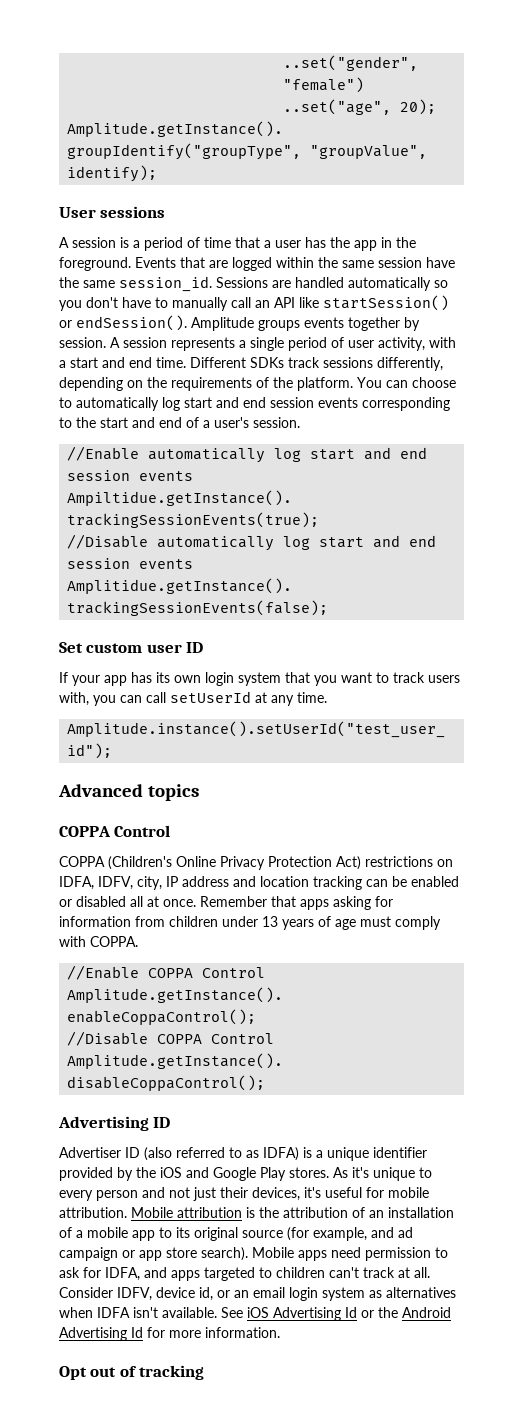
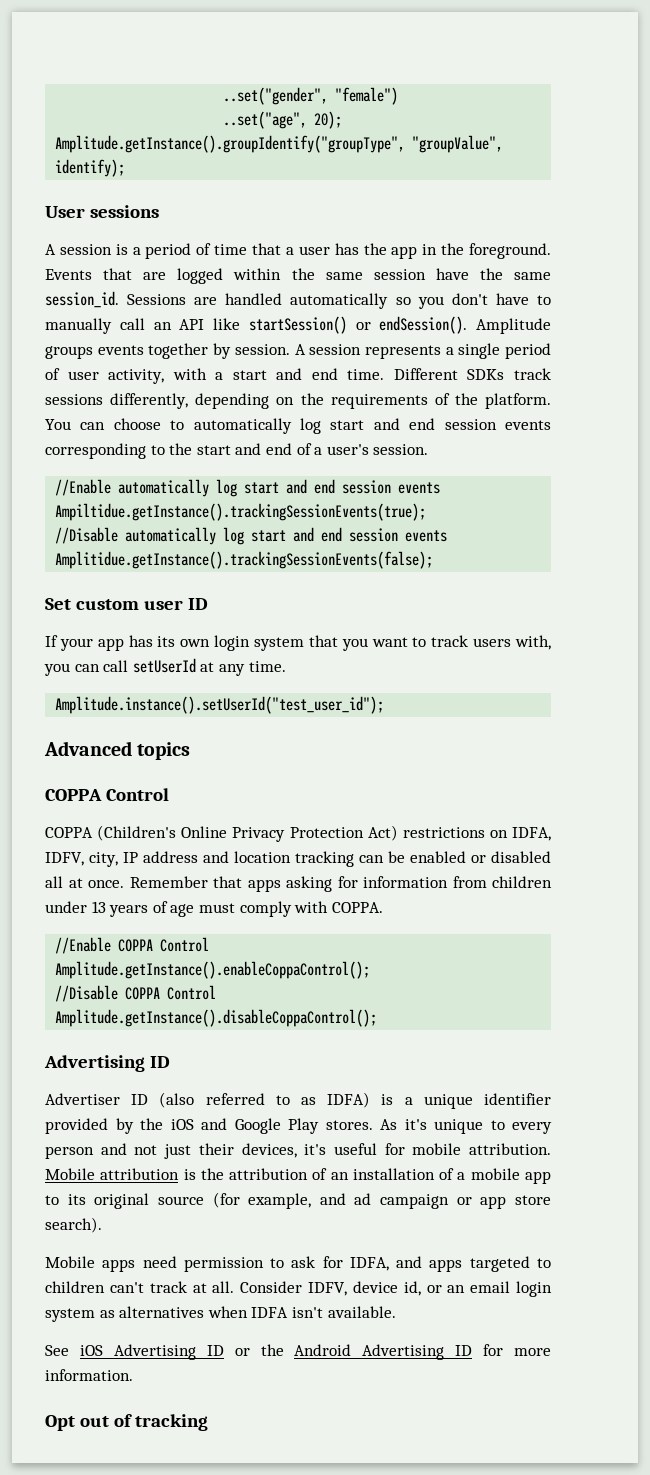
- Mobile attribution is the attribution of an installation of a mobile app to its original source (for example, and ad campaign or app store search). Mobile apps need permission to ask for IDFA, and apps targeted to children can't track at all.
+ Mobile attribution is the attribution of an installation of a mobile app to its original source (for example, and ad campaign or app store search).
+ Mobile apps need permission to ask for IDFA, and apps targeted to children can't track at all.
- Consider IDFV, device id, or an email login system as alternatives when IDFA isn't available. See iOS Advertising Id or the Android Advertising Id for more information.
+ Consider IDFV, device id, or an email login system as alternatives when IDFA isn't available.
+ See iOS Advertising ID or the Android Advertising ID for more information.

